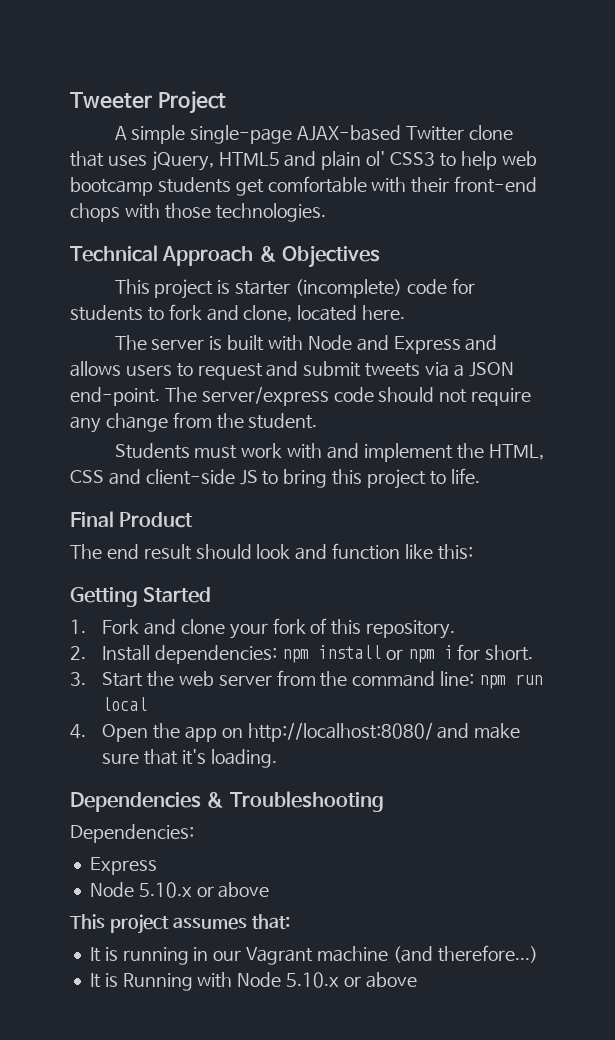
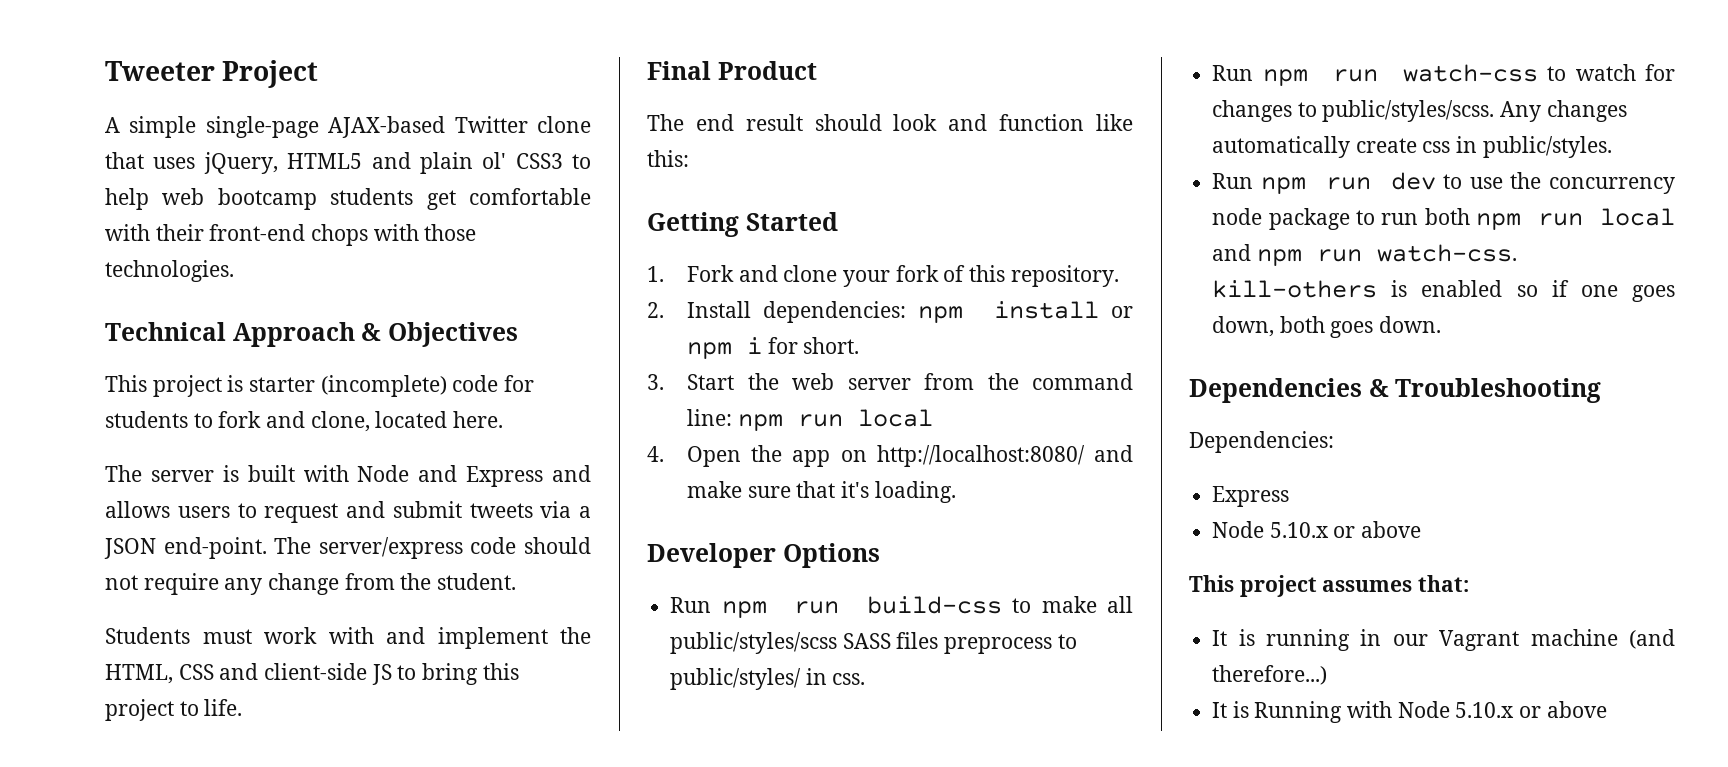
+ Developer Options
+ Run npm run build-css to make all public/styles/scss SASS files preprocess to public/styles/ in css.
+ Run npm run watch-css to watch for changes to public/styles/scss. Any changes automatically create css in public/styles.
+ Run npm run dev to use the concurrency node package to run both npm run local and npm run watch-css. kill-others is enabled so if one goes down, both goes down.

